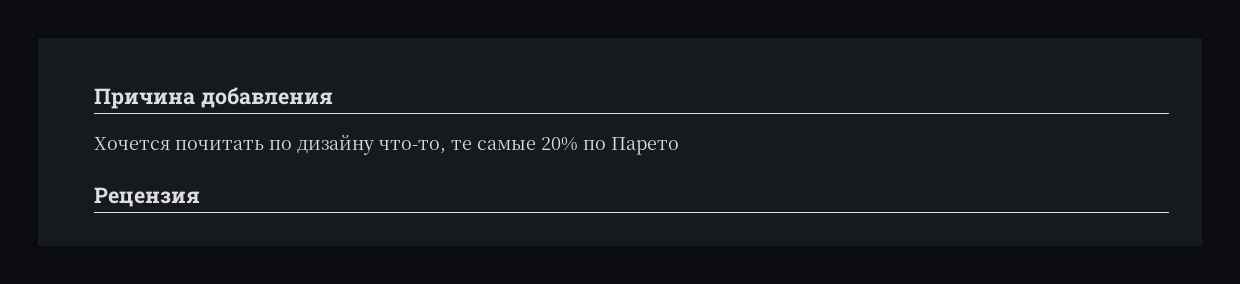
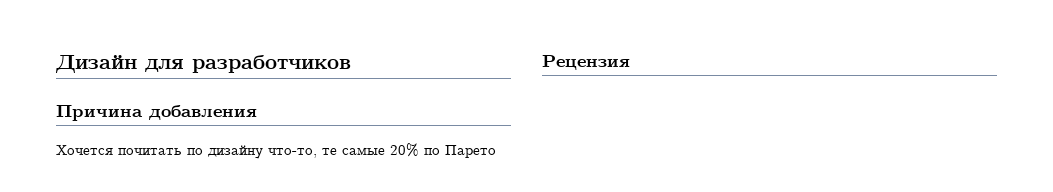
+ Дизайн для разработчиков

